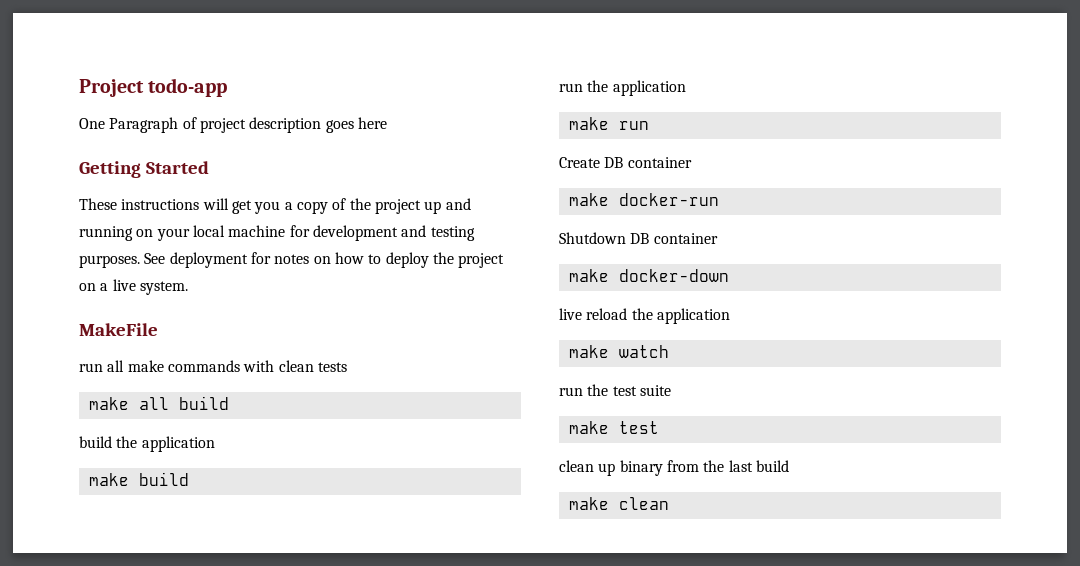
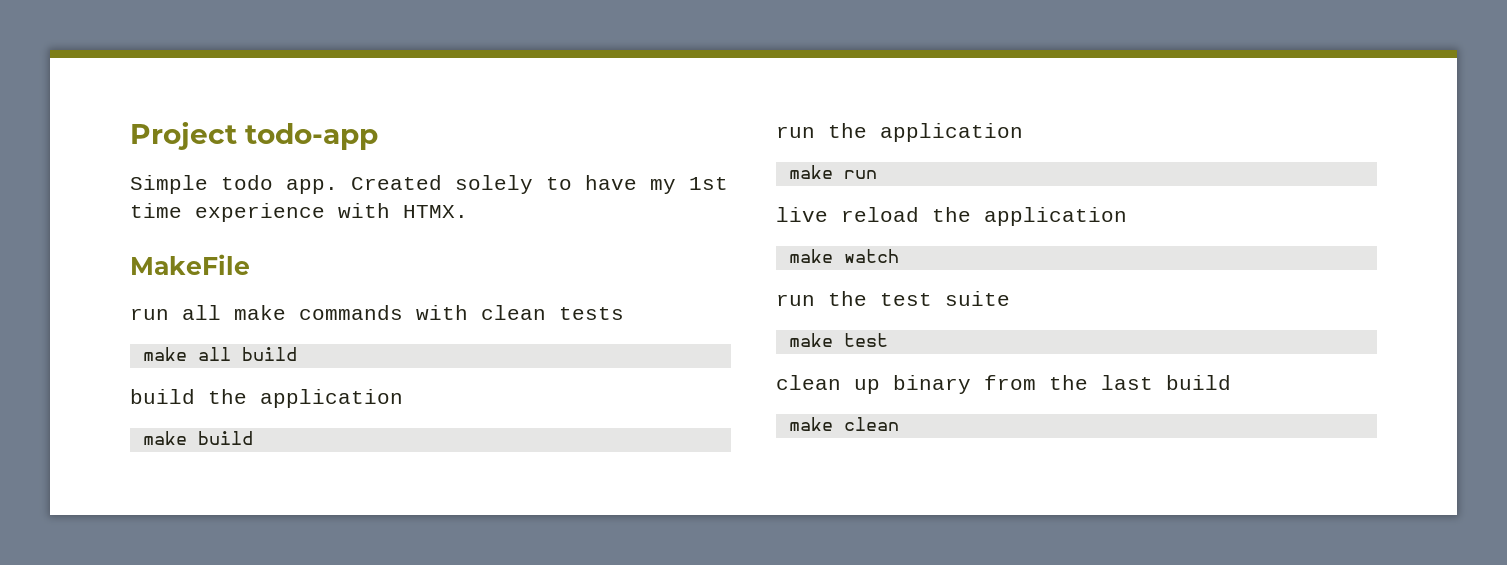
- One Paragraph of project description goes here
- Getting Started
- These instructions will get you a copy of the project up and running on your local machine for development and testing purposes. See deployment for notes on how to deploy the project on a live system.
+ Simple todo app. Created solely to have my 1st time experience with HTMX.
- Create DB container
- make docker-run
- Shutdown DB container
- make docker-down

